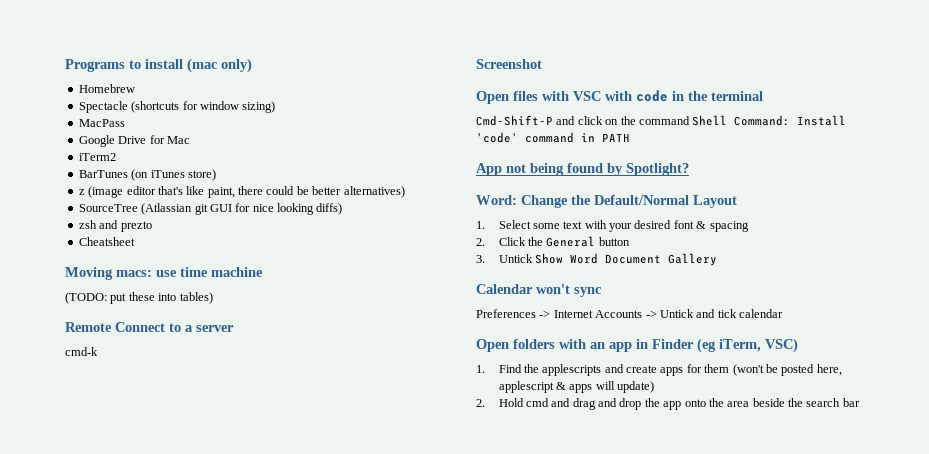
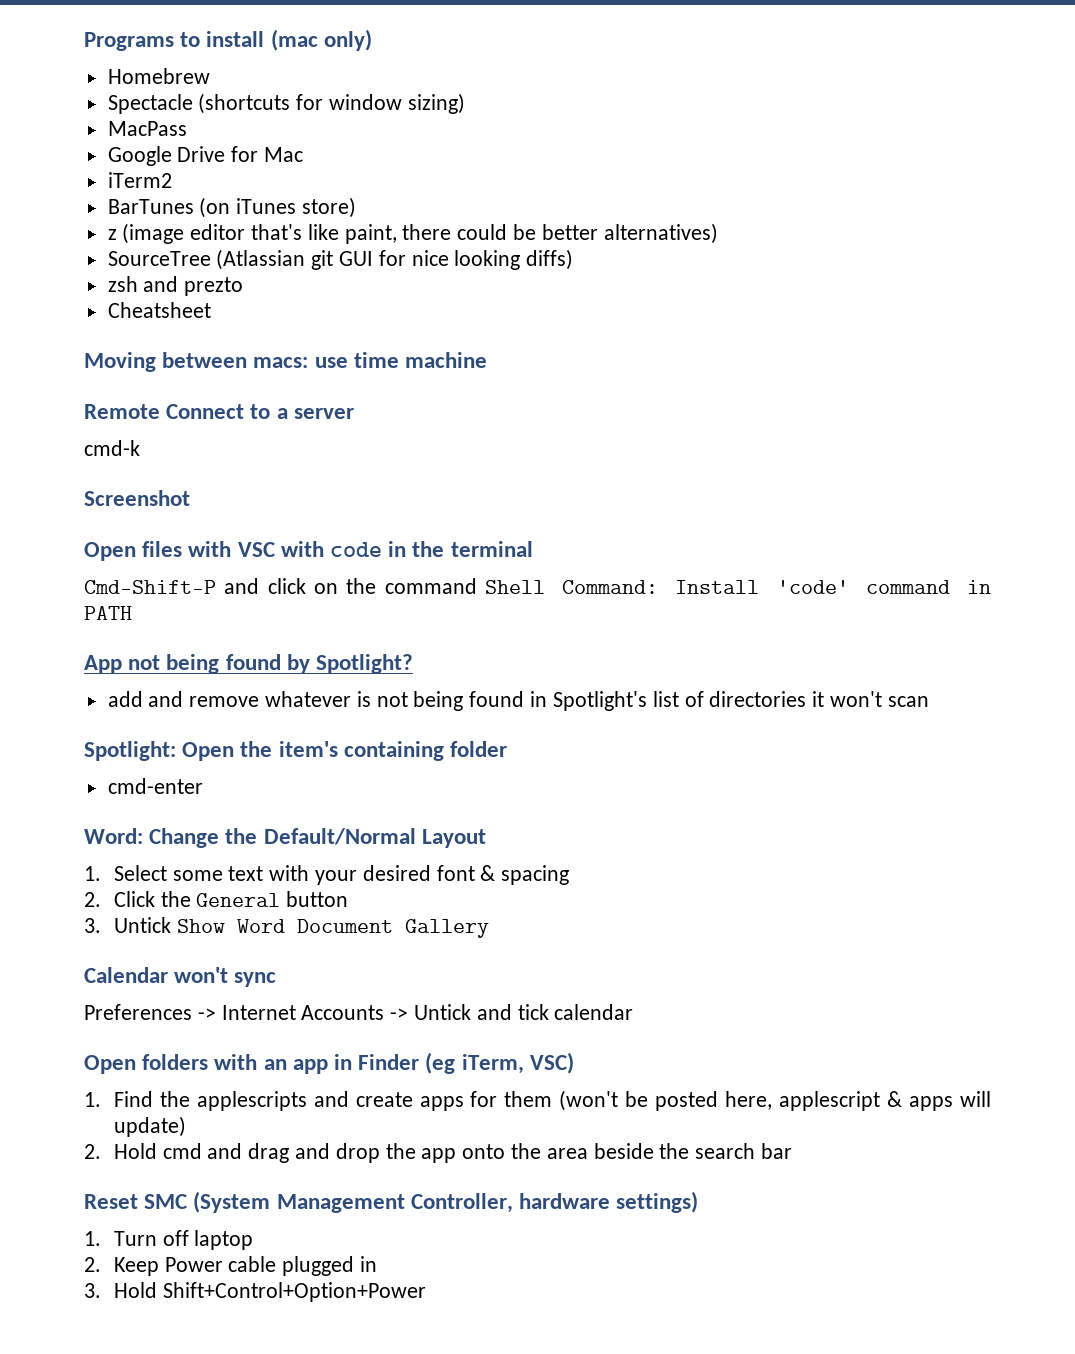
- Moving macs: use time machine
+ Moving between macs: use time machine
- (TODO: put these into tables)
+ add and remove whatever is not being found in Spotlight's list of directories it won't scan
+ Spotlight: Open the item's containing folder
+ cmd-enter
+ Reset SMC (System Management Controller, hardware settings)
+ 1. Turn off laptop
+ 2. Keep Power cable plugged in
+ 3. Hold Shift+Control+Option+Power

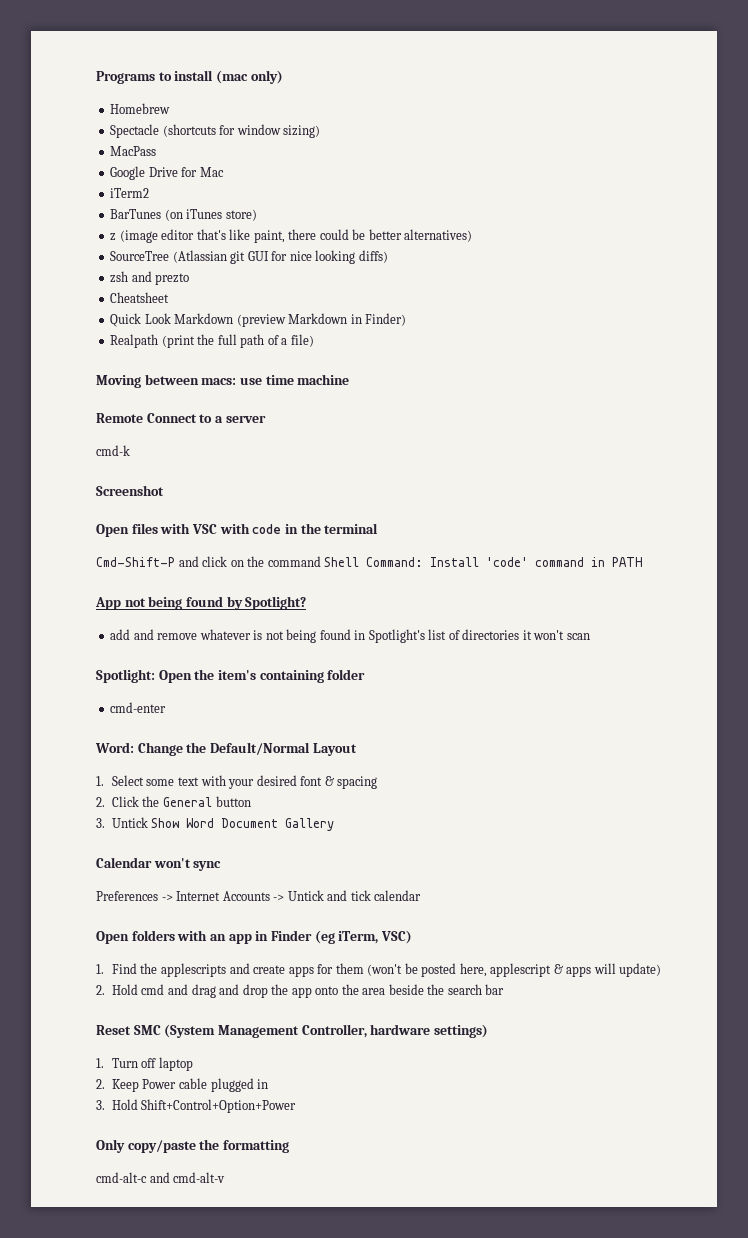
+ Quick Look Markdown (preview Markdown in Finder)
+ Realpath (print the full path of a file)
+ Only copy/paste the formatting
+ cmd-alt-c and cmd-alt-v

